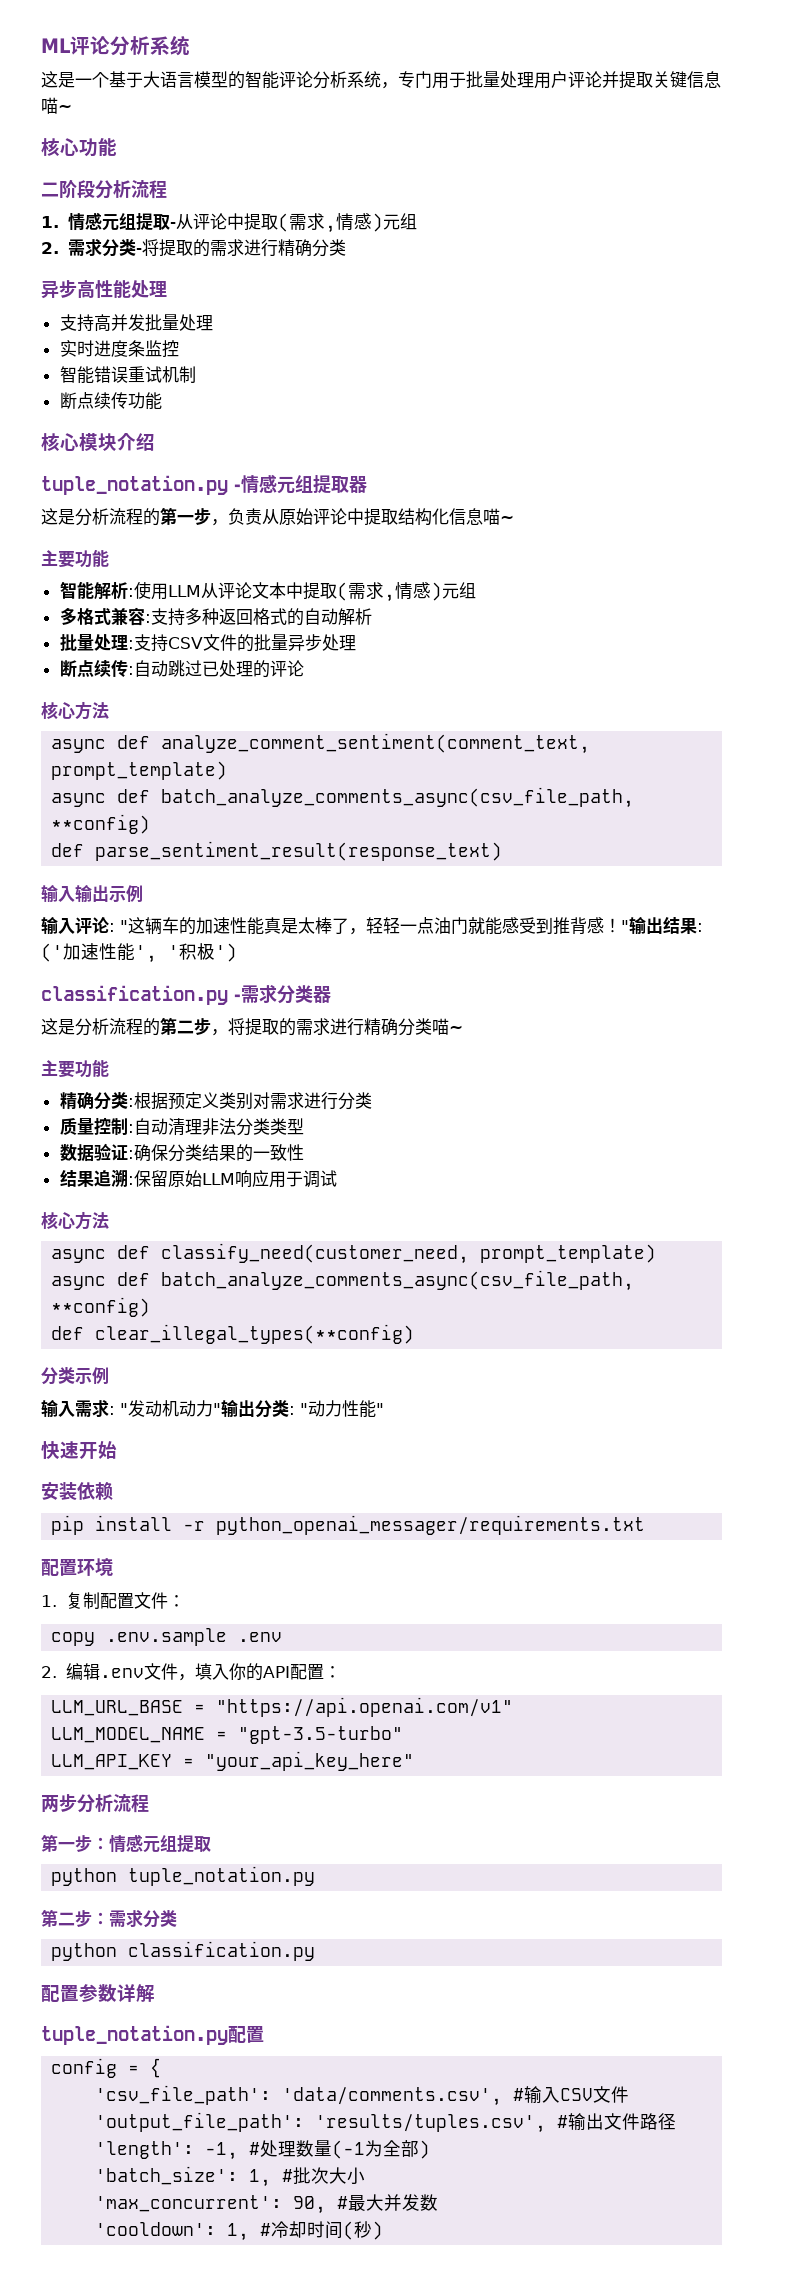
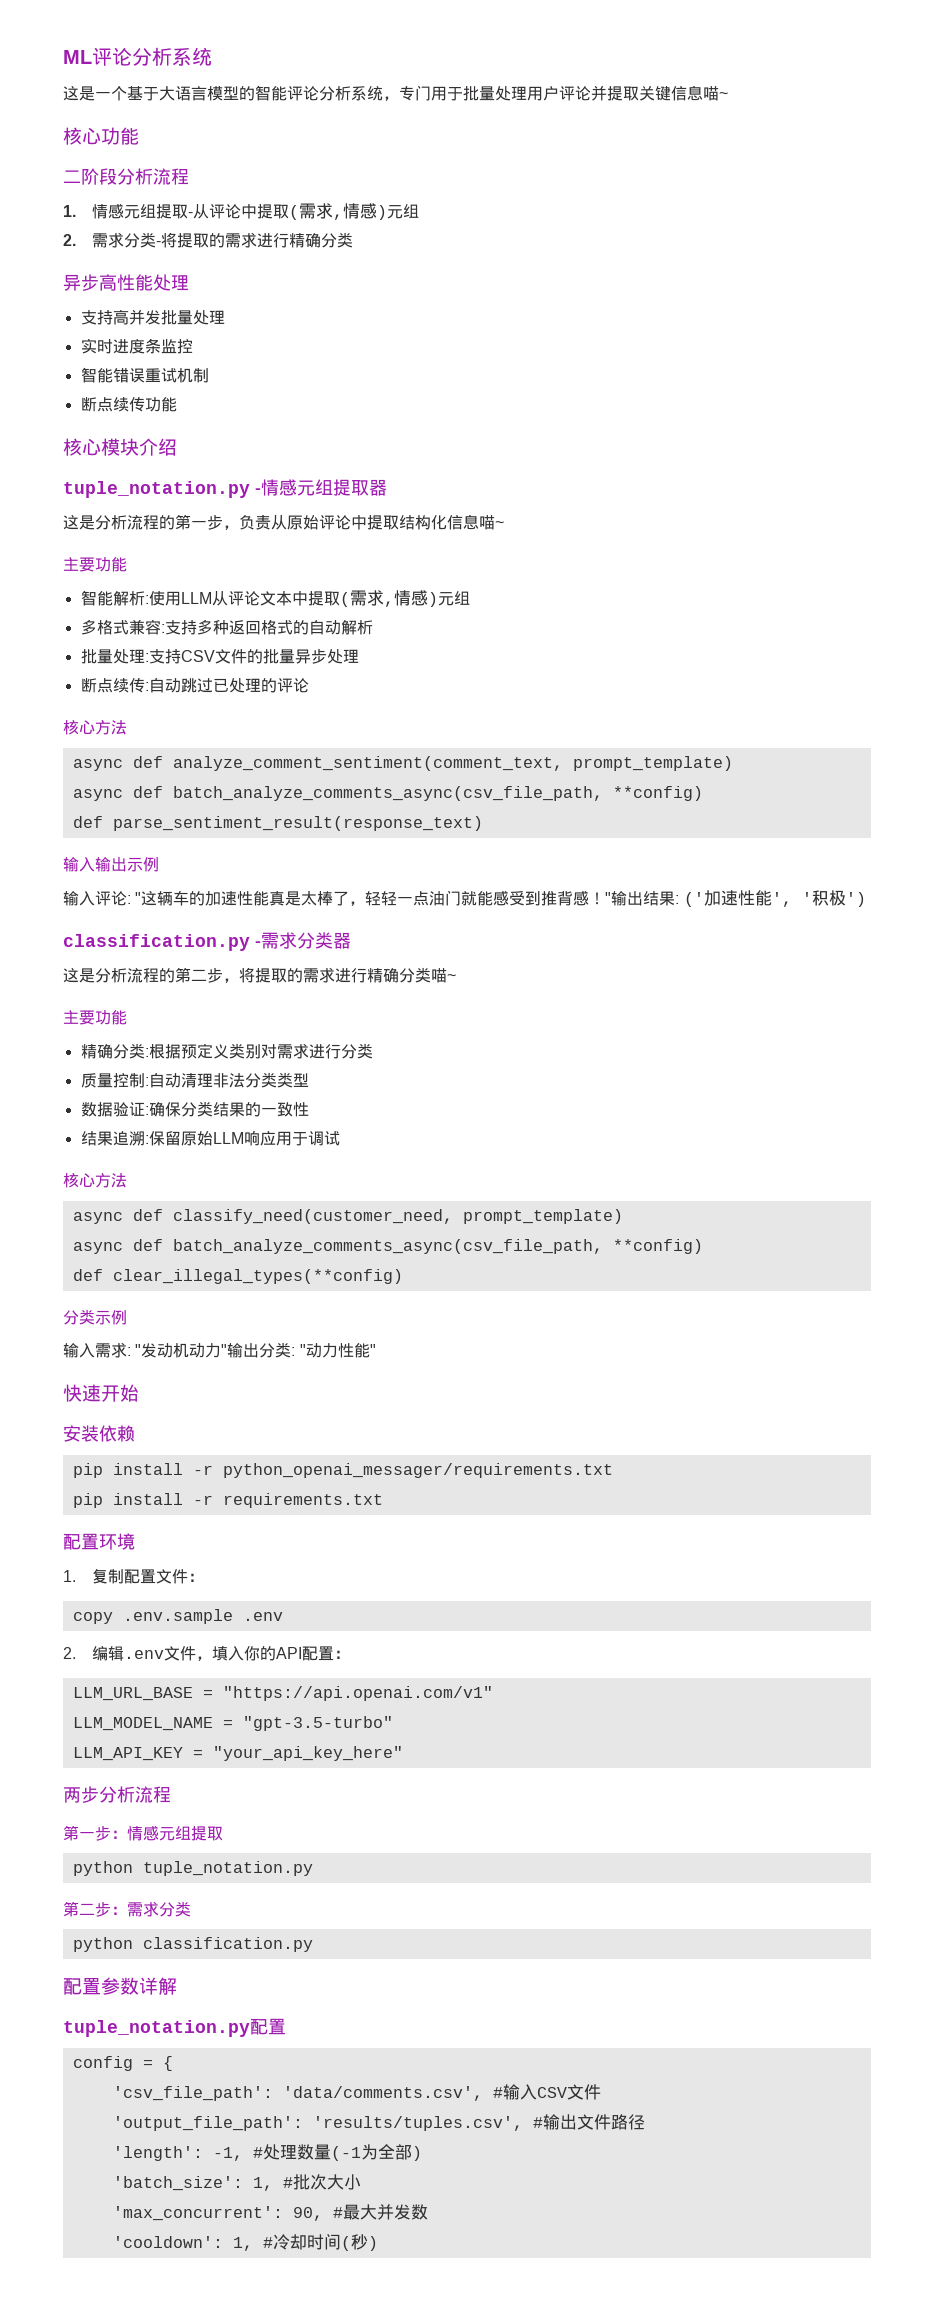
+ pip install -r requirements.txt

